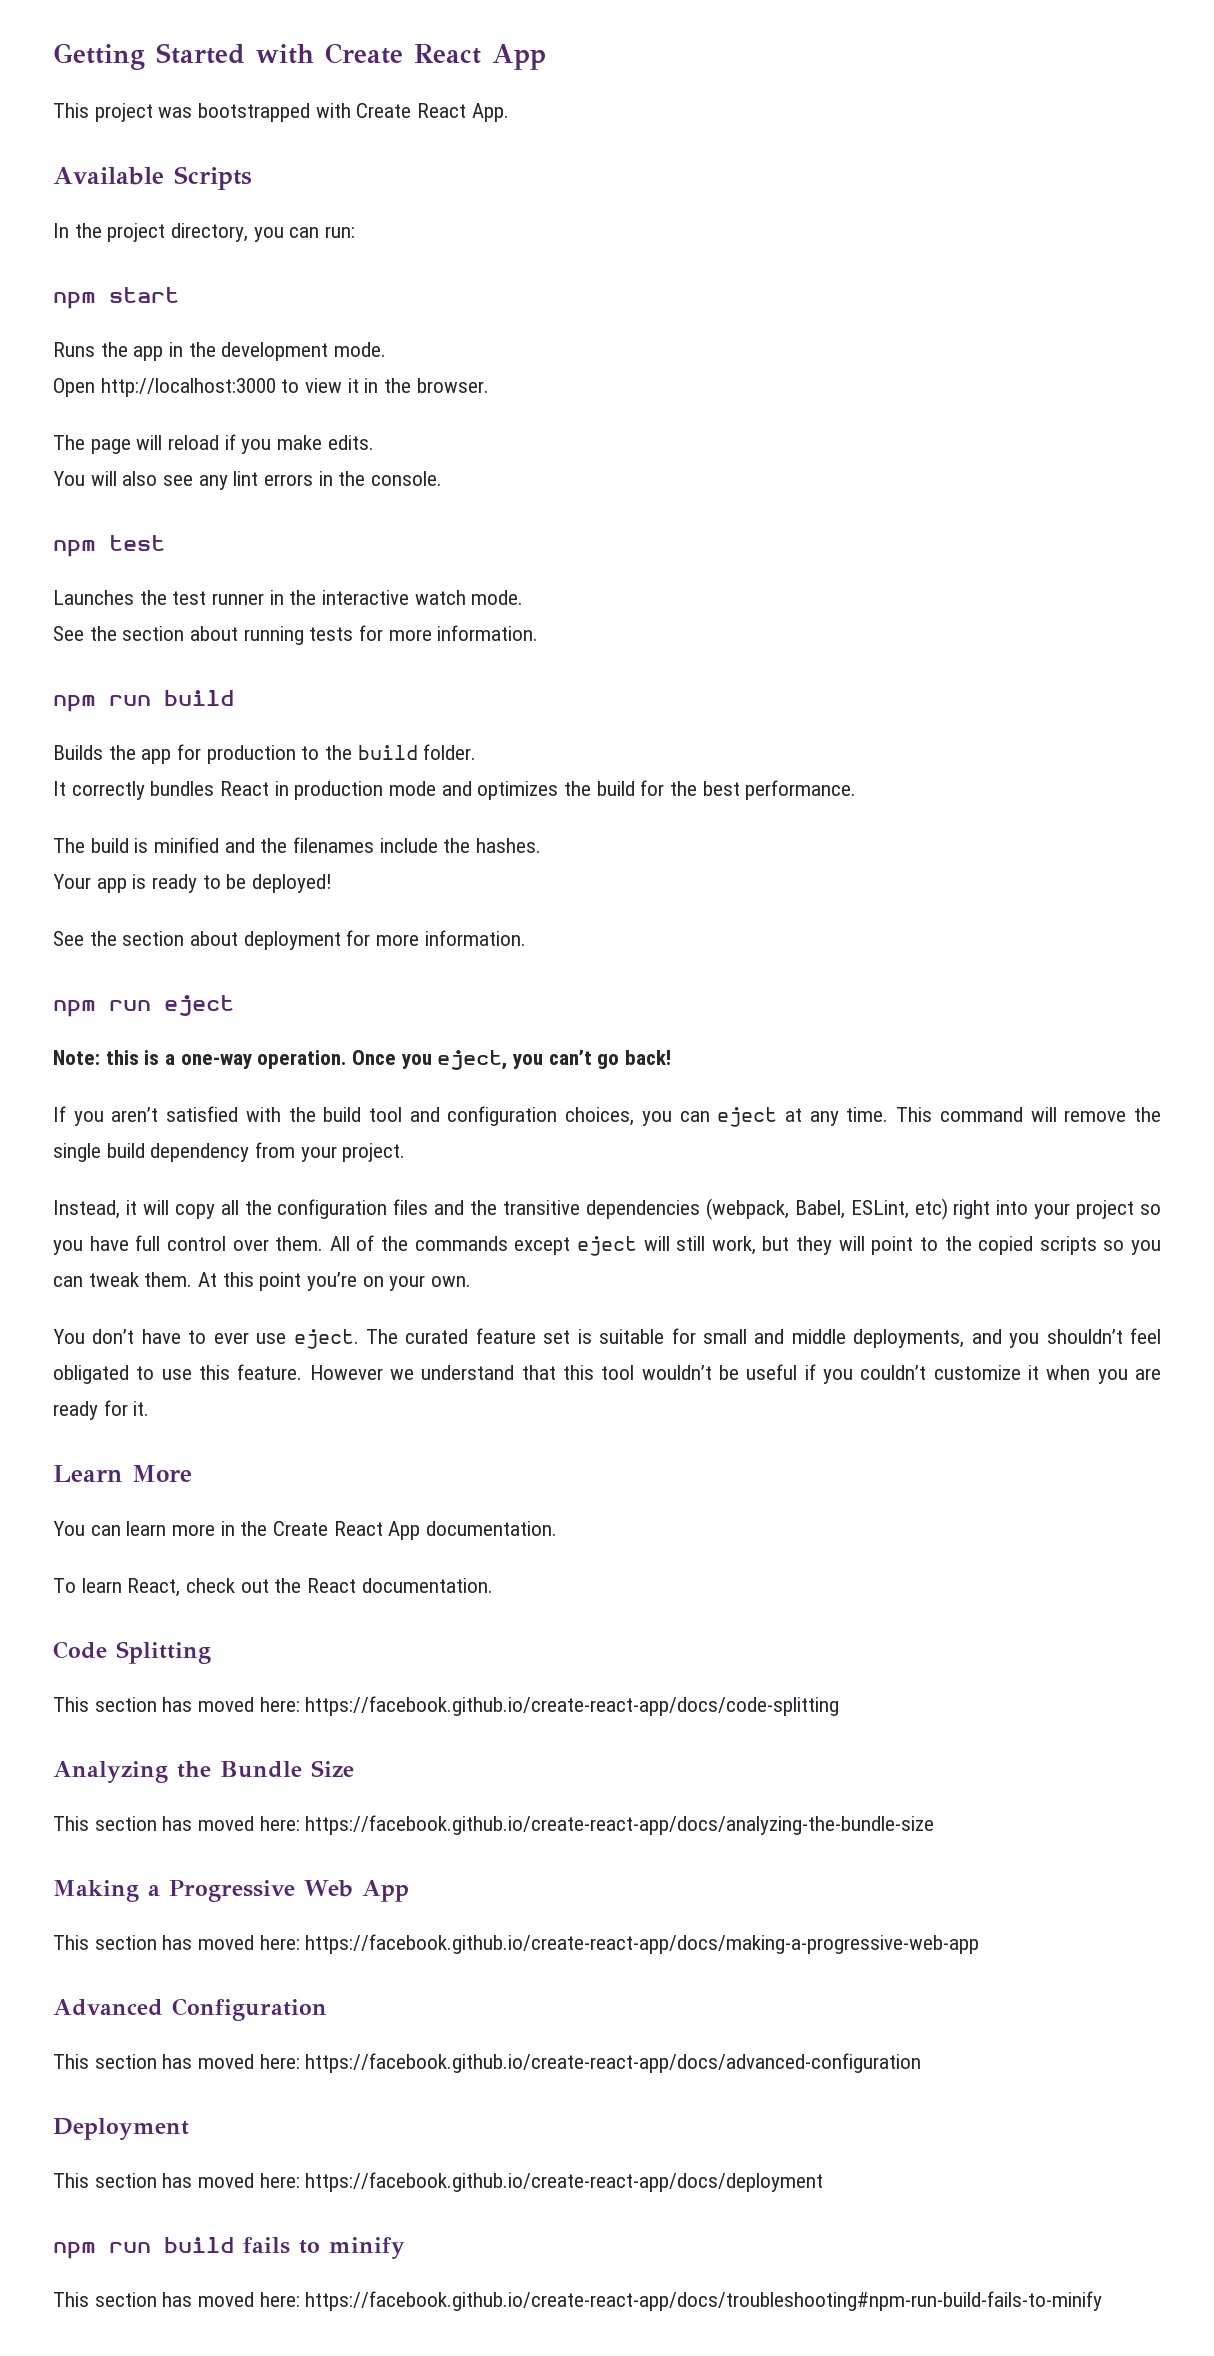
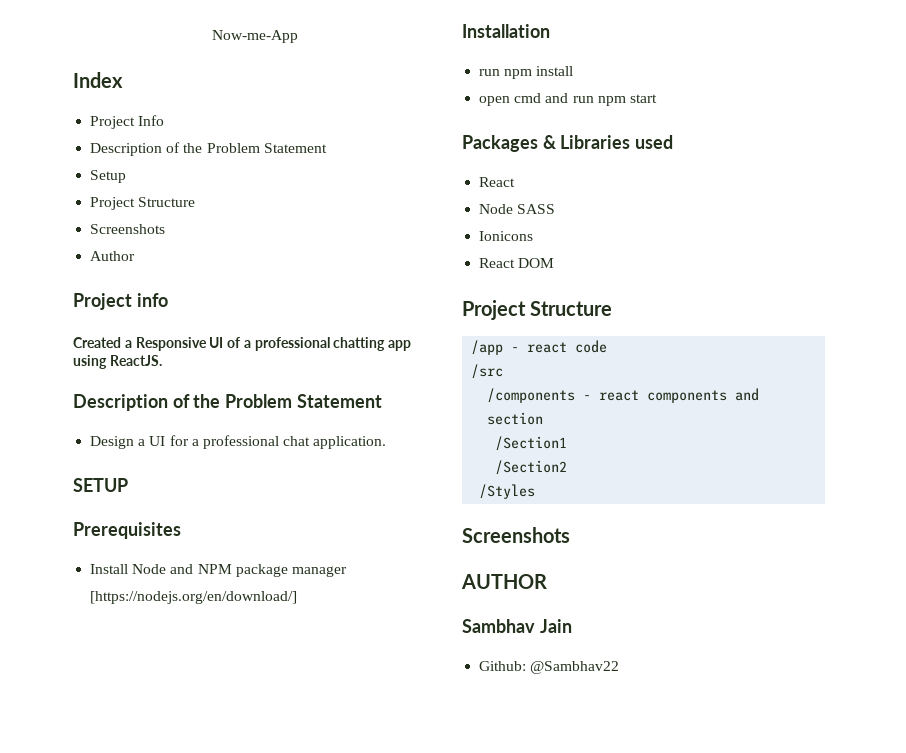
- Getting Started with Create React App
- This project was bootstrapped with Create React App.
- Available Scripts
- In the project directory, you can run:
- npm start
- Runs the app in the development mode.
- Open http://localhost:3000 to view it in the browser.
- The page will reload if you make edits.
- You will also see any lint errors in the console.
- npm test
- Launches the test runner in the interactive watch mode.
- See the section about running tests for more information.
- npm run build
- Builds the app for production to the build folder.
- It correctly bundles React in production mode and optimizes the build for the best performance.
- The build is minified and the filenames include the hashes.
- Your app is ready to be deployed!
- See the section about deployment for more information.
- npm run eject
- Note: this is a one-way operation. Once you eject, you can’t go back!
- If you aren’t satisfied with the build tool and configuration choices, you can eject at any time. This command will remove the single build dependency from your project.
- Instead, it will copy all the configuration files and the transitive dependencies (webpack, Babel, ESLint, etc) right into your project so you have full control over them. All of the commands except eject will still work, but they will point to the copied scripts so you can tweak them. At this point you’re on your own.
- You don’t have to ever use eject. The curated feature set is suitable for small and middle deployments, and you shouldn’t feel obligated to use this feature. However we understand that this tool wouldn’t be useful if you couldn’t customize it when you are ready for it.
- Learn More
- You can learn more in the Create React App documentation.
- To learn React, check out the React documentation.
- Code Splitting
- This section has moved here: https://facebook.github.io/create-react-app/docs/code-splitting
- Analyzing the Bundle Size
- This section has moved here: https://facebook.github.io/create-react-app/docs/analyzing-the-bundle-size
- Making a Progressive Web App
- This section has moved here: https://facebook.github.io/create-react-app/docs/making-a-progressive-web-app
- Advanced Configuration
- This section has moved here: https://facebook.github.io/create-react-app/docs/advanced-configuration
- Deployment
- This section has moved here: https://facebook.github.io/create-react-app/docs/deployment
- npm run build fails to minify
- This section has moved here: https://facebook.github.io/create-react-app/docs/troubleshooting#npm-run-build-fails-to-minify
+ Now-me-App
+ Index
+ Project Info
+ Description of the Problem Statement
+ Setup
+ Project Structure
+ Screenshots
+ Author
+ Project info
+ Created a Responsive UI of a professional chatting app using ReactJS.
+ Description of the Problem Statement
+ Design a UI for a professional chat application.
+ SETUP
+ Prerequisites
+ Install Node and NPM package manager [https://nodejs.org/en/download/]
+ Installation
+ run npm install
+ open cmd and run npm start
+ Packages & Libraries used
+ React
+ Node SASS
+ Ionicons
+ React DOM
+ Project Structure
+ /app - react code
+ /src
+ /components - react components and section
+ /Section1
+ /Section2
+ /Styles
+ Screenshots
+ AUTHOR
+ Sambhav Jain
+ Github: @Sambhav22

